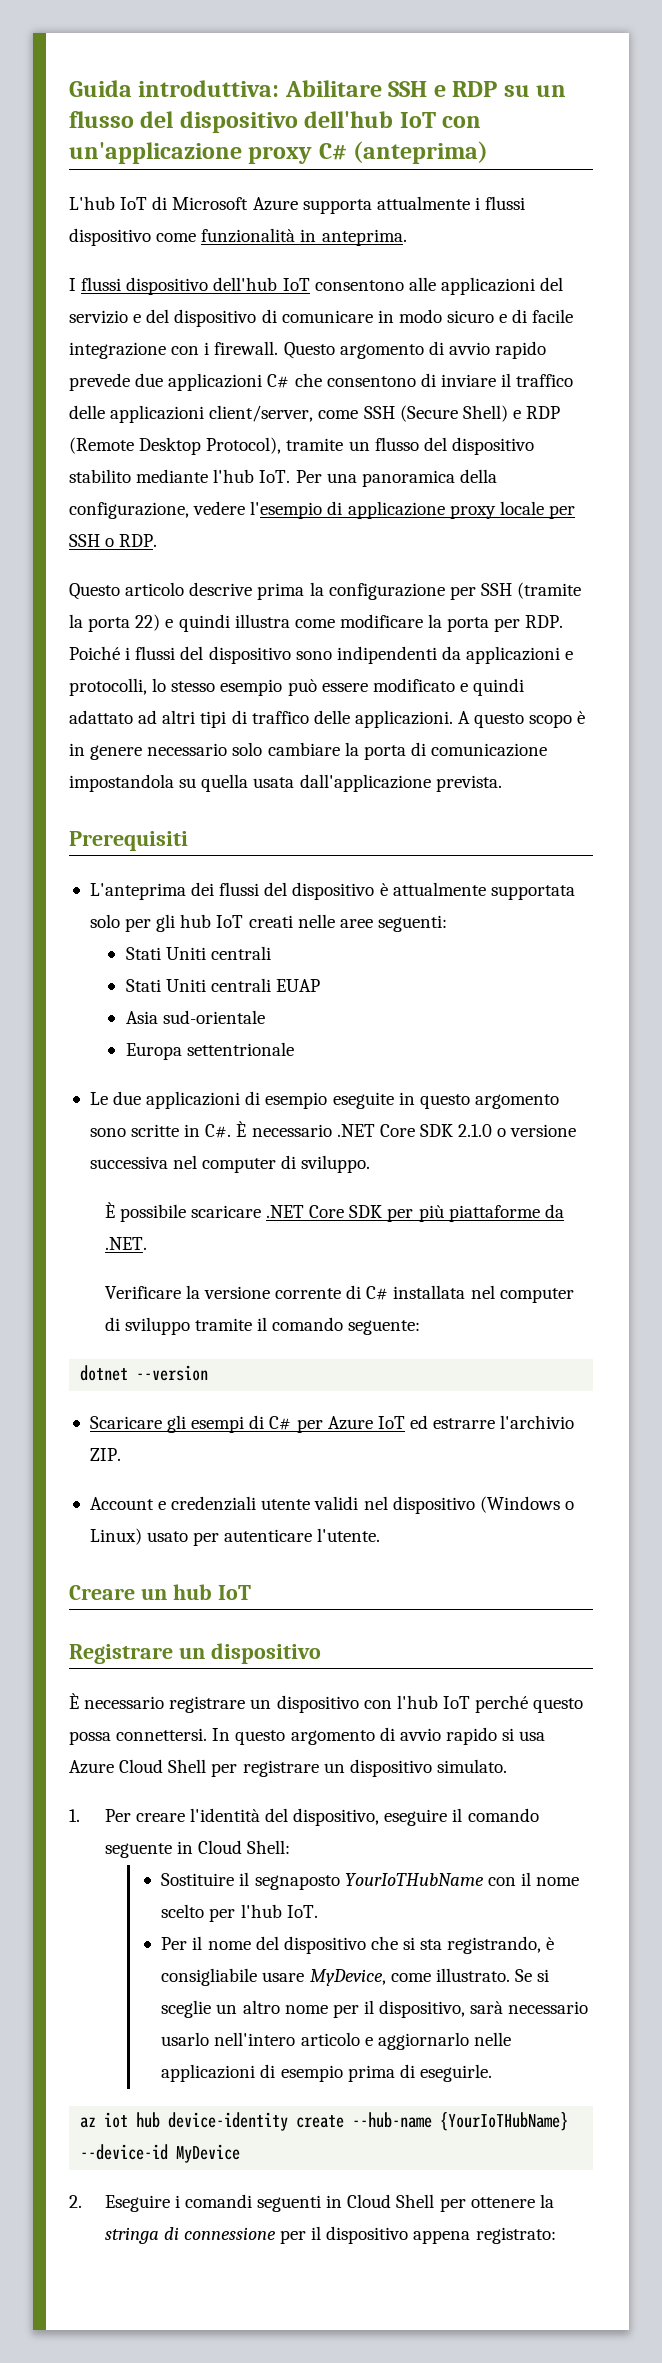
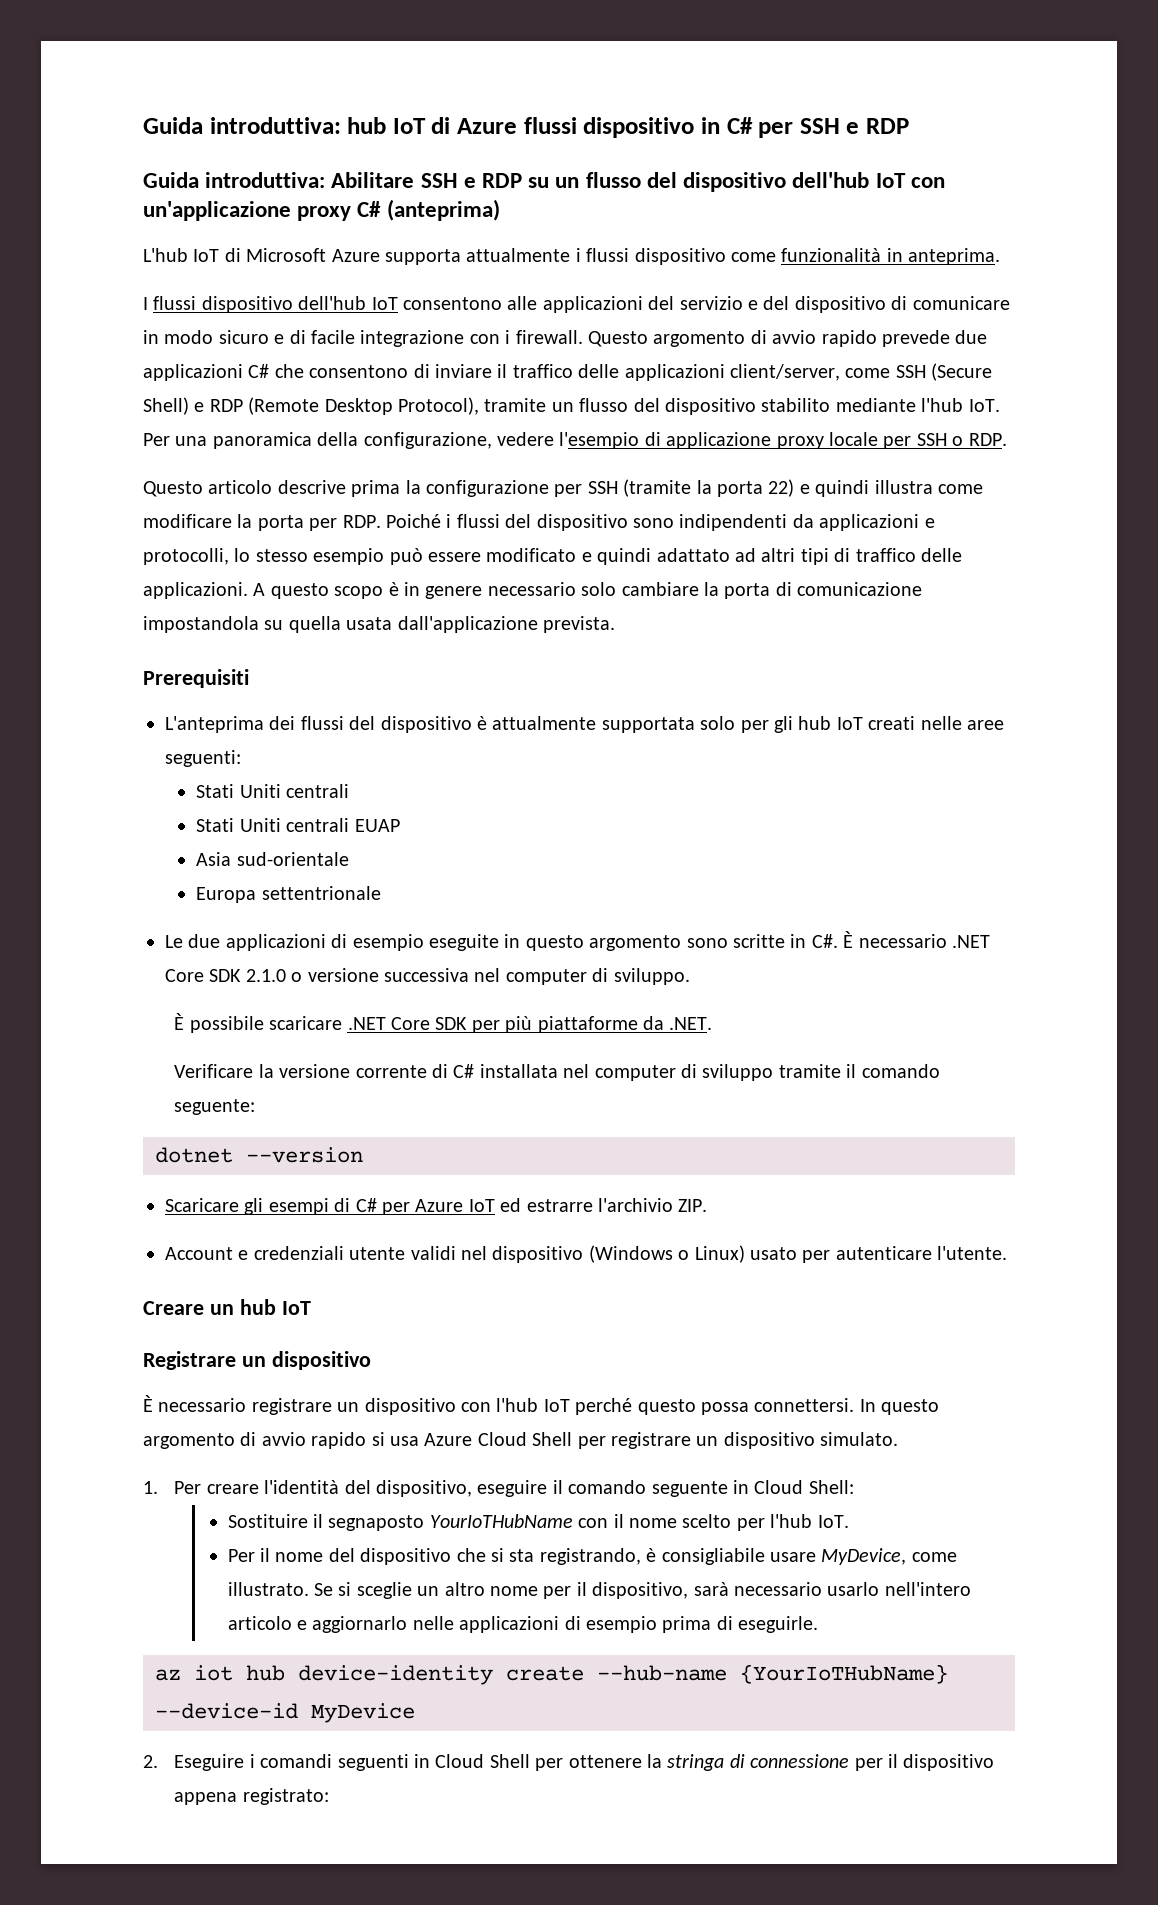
+ Guida introduttiva: hub IoT di Azure flussi dispositivo in C# per SSH e RDP

